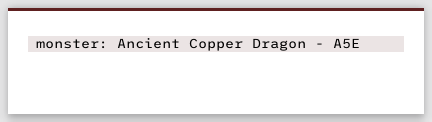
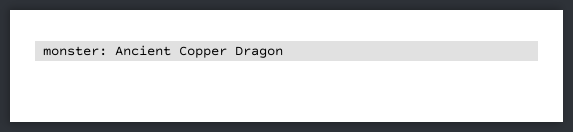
- monster: Ancient Copper Dragon - A5E
+ monster: Ancient Copper Dragon

